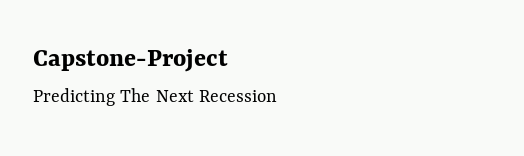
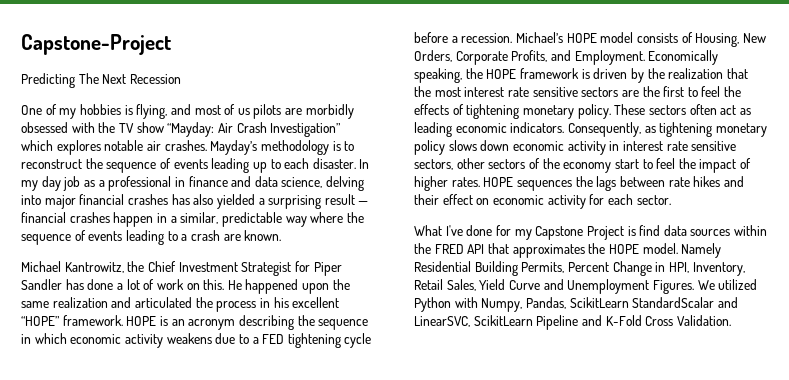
+ One of my hobbies is flying, and most of us pilots are morbidly obsessed with the TV show “Mayday: Air Crash Investigation” which explores notable air crashes. Mayday’s methodology is to reconstruct the sequence of events leading up to each disaster. In my day job as a professional in finance and data science, delving into major financial crashes has also yielded a surprising result — financial crashes happen in a similar, predictable way where the sequence of events leading to a crash are known.
+ Michael Kantrowitz, the Chief Investment Strategist for Piper Sandler has done a lot of work on this. He happened upon the same realization and articulated the process in his excellent “HOPE” framework. HOPE is an acronym describing the sequence in which economic activity weakens due to a FED tightening cycle before a recession. Michael’s HOPE model consists of Housing, New Orders, Corporate Profits, and Employment. Economically speaking, the HOPE framework is driven by the realization that the most interest rate sensitive sectors are the first to feel the effects of tightening monetary policy. These sectors often act as leading economic indicators. Consequently, as tightening monetary policy slows down economic activity in interest rate sensitive sectors, other sectors of the economy start to feel the impact of higher rates. HOPE sequences the lags between rate hikes and their effect on economic activity for each sector.
+ What I've done for my Capstone Project is find data sources within the FRED API that approximates the HOPE model. Namely Residential Building Permits, Percent Change in HPI, Inventory, Retail Sales, Yield Curve and Unemployment Figures. We utilized Python with Numpy, Pandas, ScikitLearn StandardScalar and LinearSVC, ScikitLearn Pipeline and K-Fold Cross Validation.

